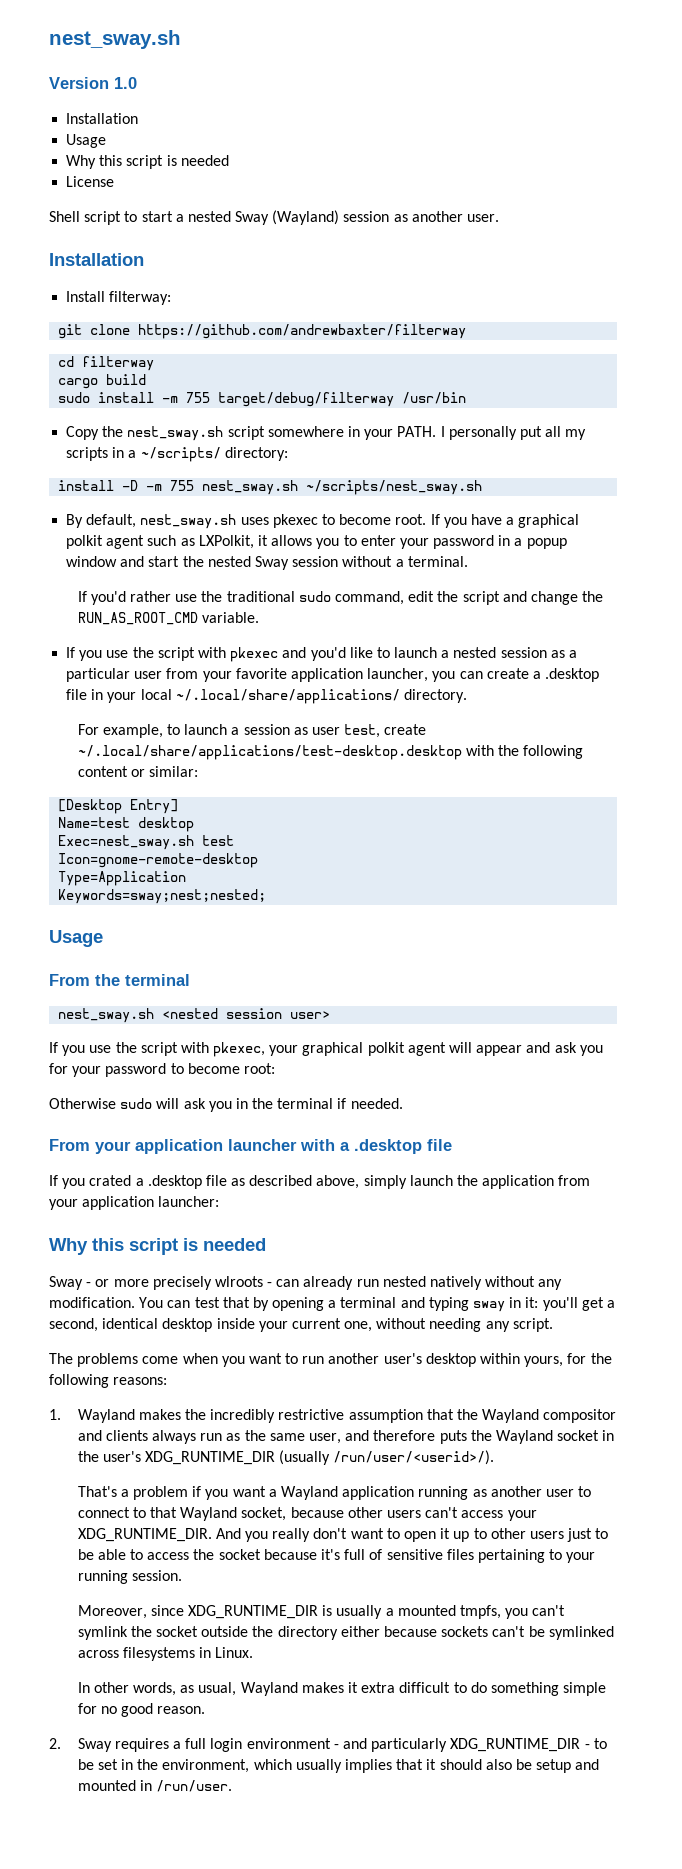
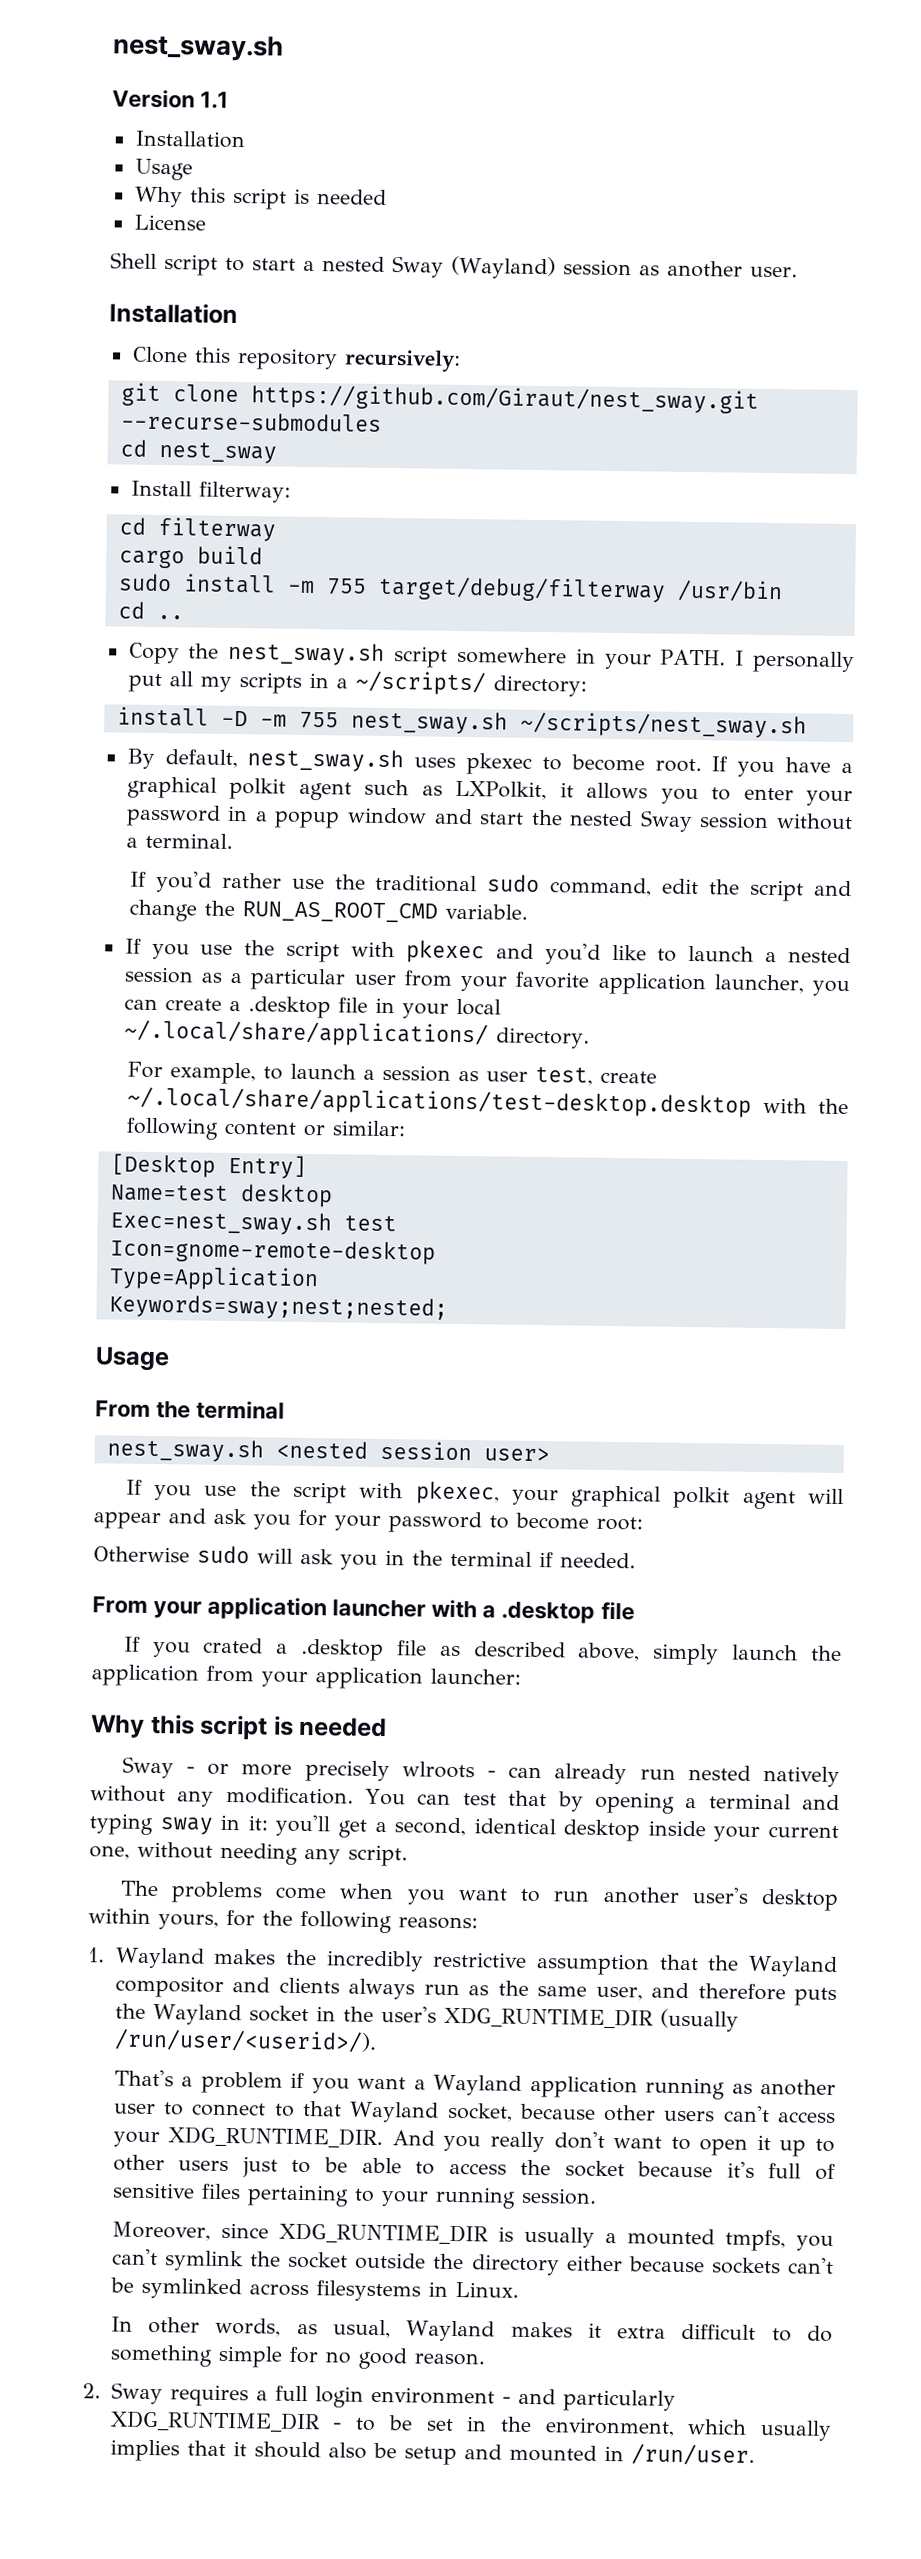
- Version 1.0
+ Version 1.1
+ Clone this repository recursively:
+ git clone https://github.com/Giraut/nest_sway.git --recurse-submodules
+ cd nest_sway
  Install filterway:
- git clone https://github.com/andrewbaxter/filterway
+ cd ..

